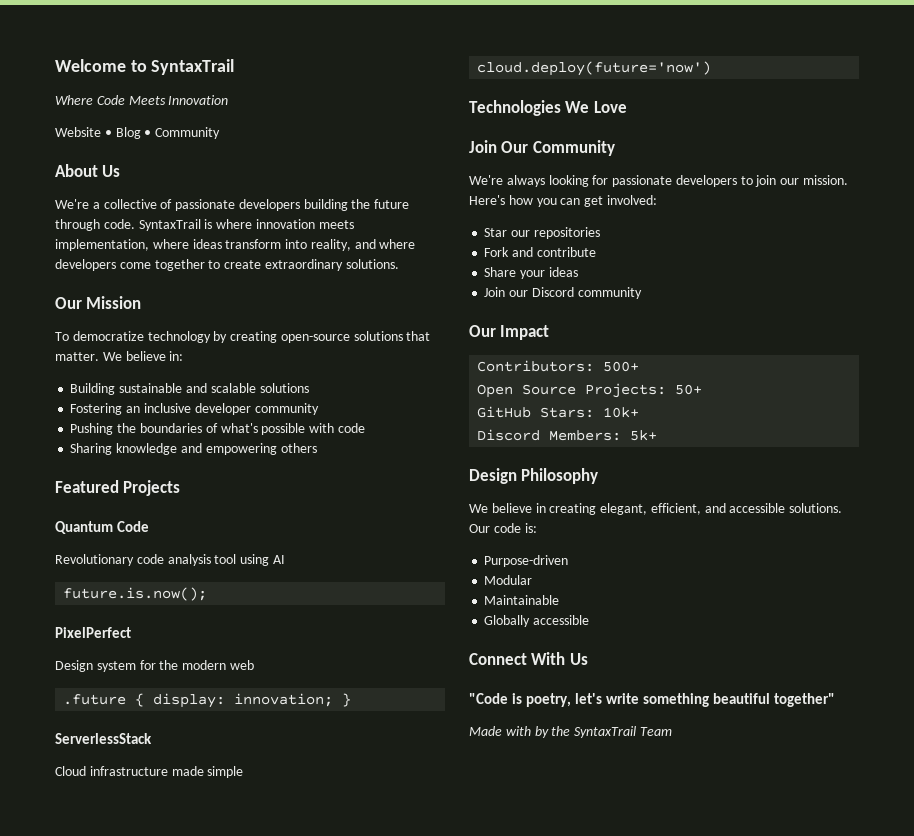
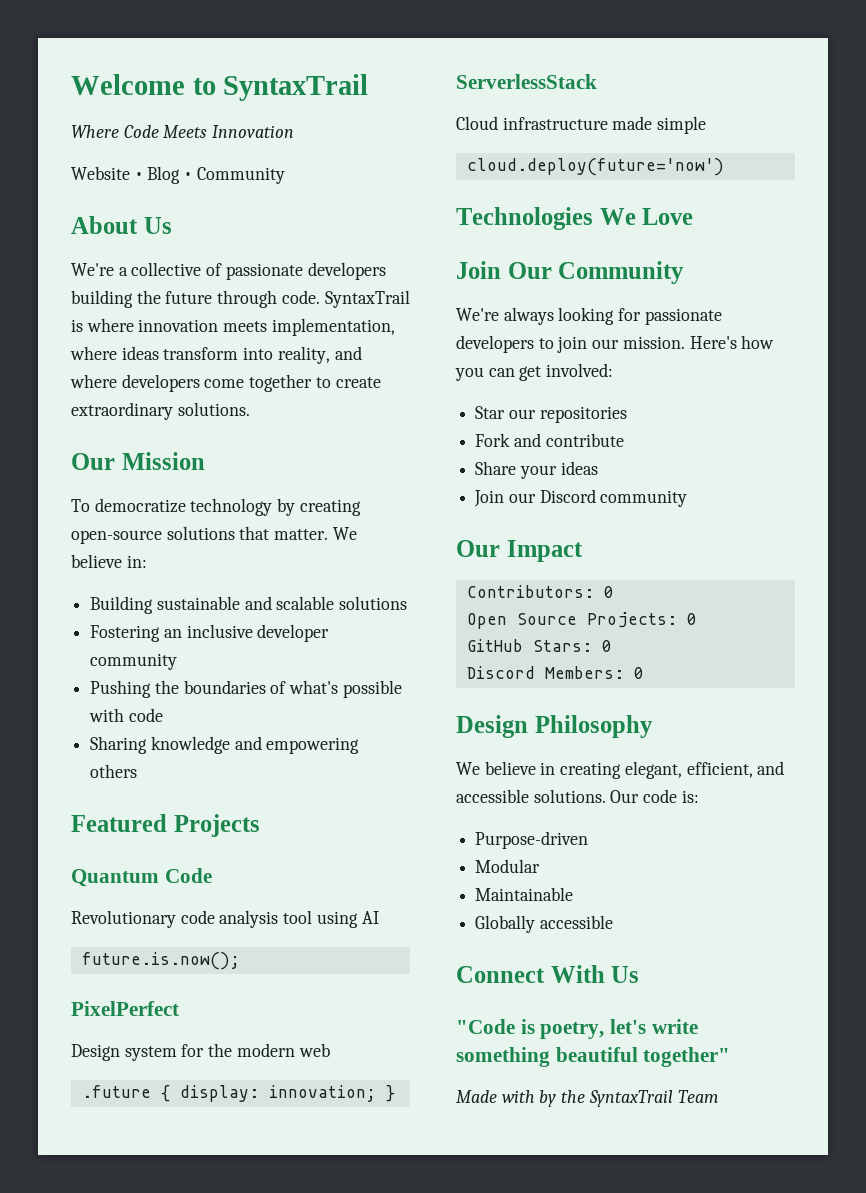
- Contributors: 500+
+ Contributors: 0
- Open Source Projects: 50+
+ Open Source Projects: 0
- GitHub Stars: 10k+
+ GitHub Stars: 0
- Discord Members: 5k+
+ Discord Members: 0

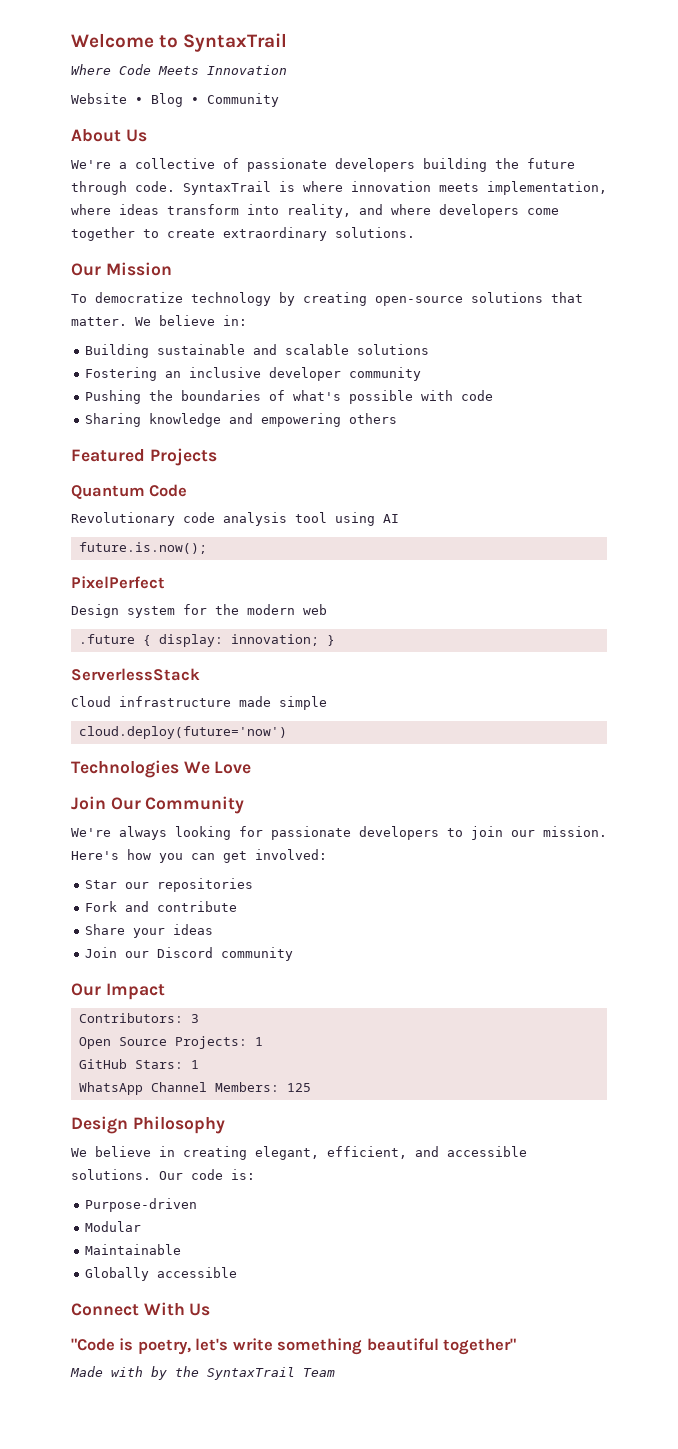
- Contributors: 0
+ Contributors: 3
- Open Source Projects: 0
+ Open Source Projects: 1
- GitHub Stars: 0
- Discord Members: 0
+ GitHub Stars: 1
+ WhatsApp Channel Members: 125

